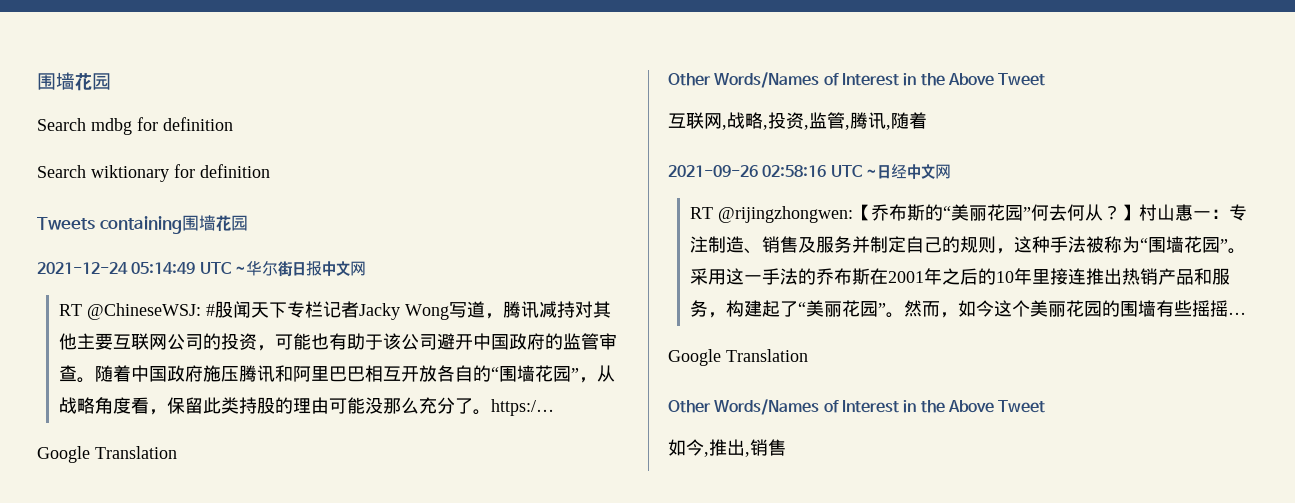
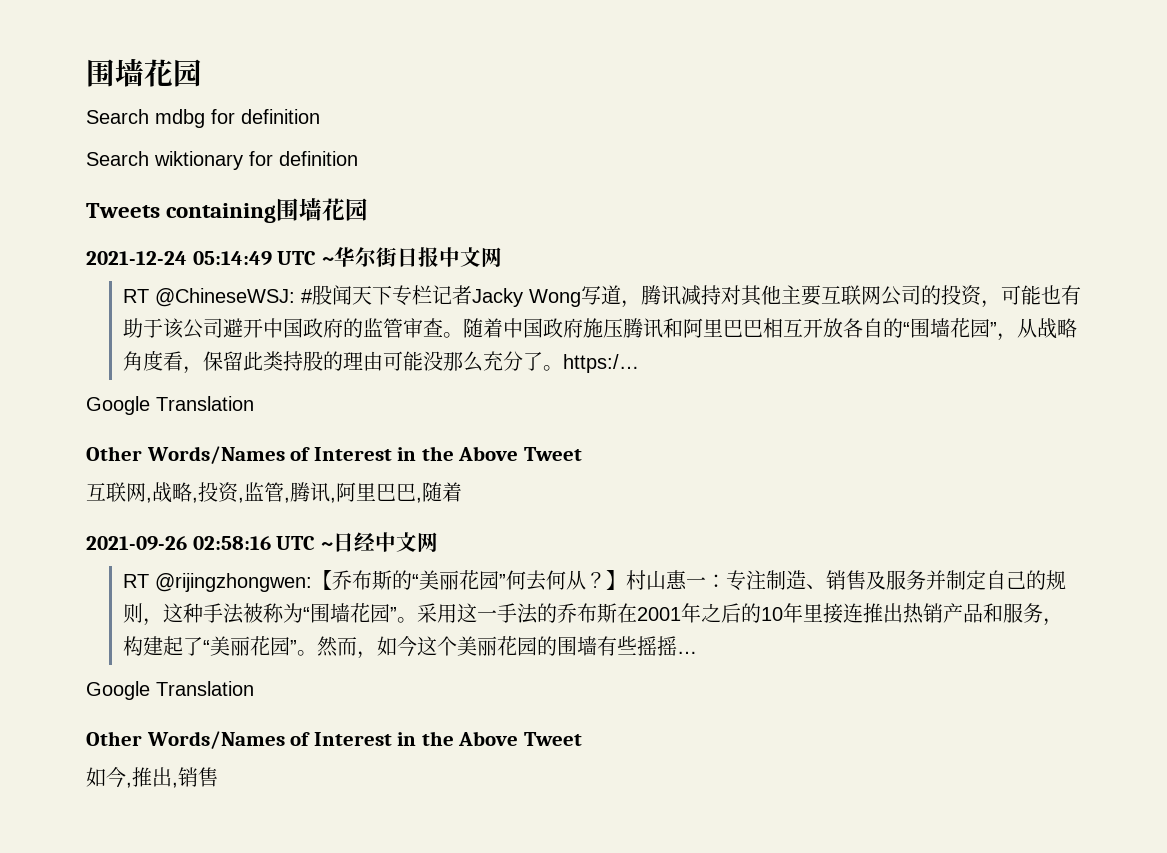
- 互联网,战略,投资,监管,腾讯,随着
+ 互联网,战略,投资,监管,腾讯,阿里巴巴,随着

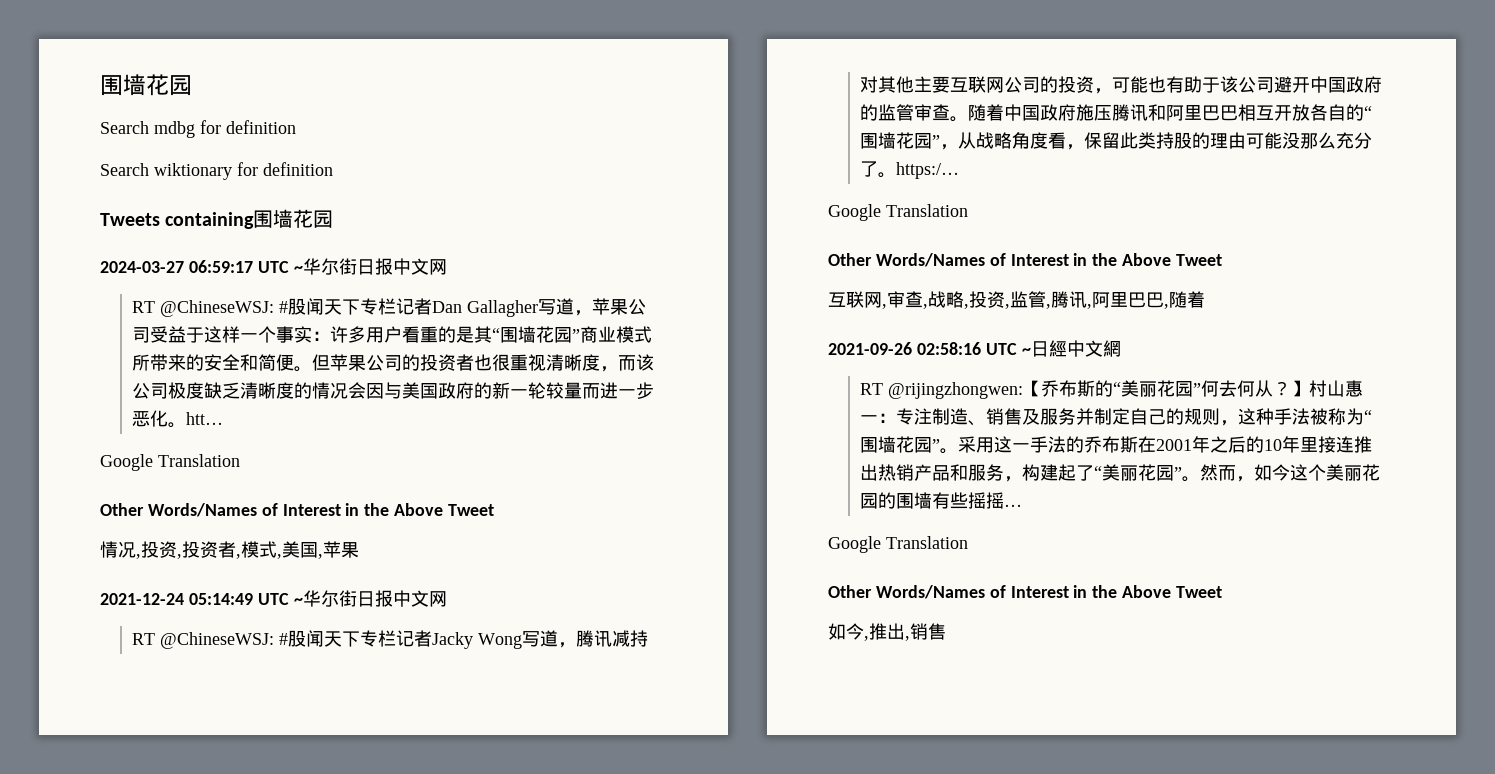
+ 2024-03-27 06:59:17 UTC ~华尔街日报中文网
+ RT @ChineseWSJ: #股闻天下专栏记者Dan Gallagher写道，苹果公司受益于这样一个事实：许多用户看重的是其“围墙花园”商业模式所带来的安全和简便。但苹果公司的投资者也很重视清晰度，而该公司极度缺乏清晰度的情况会因与美国政府的新一轮较量而进一步恶化。htt…
+ Google Translation
+ Other Words/Names of Interest in the Above Tweet
+ 情况,投资,投资者,模式,美国,苹果
- 互联网,战略,投资,监管,腾讯,阿里巴巴,随着
+ 互联网,审查,战略,投资,监管,腾讯,阿里巴巴,随着
- 2021-09-26 02:58:16 UTC ~日经中文网
+ 2021-09-26 02:58:16 UTC ~日經中文網

